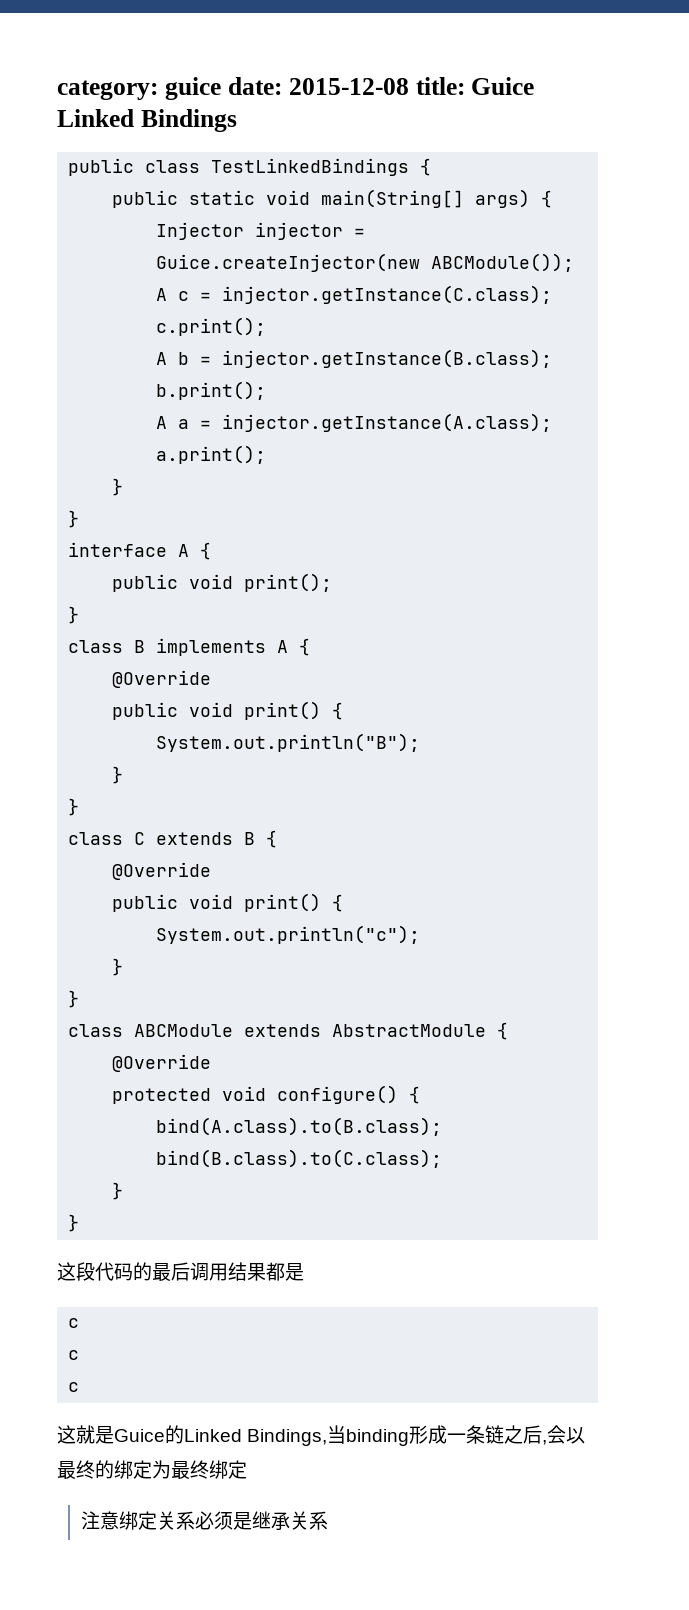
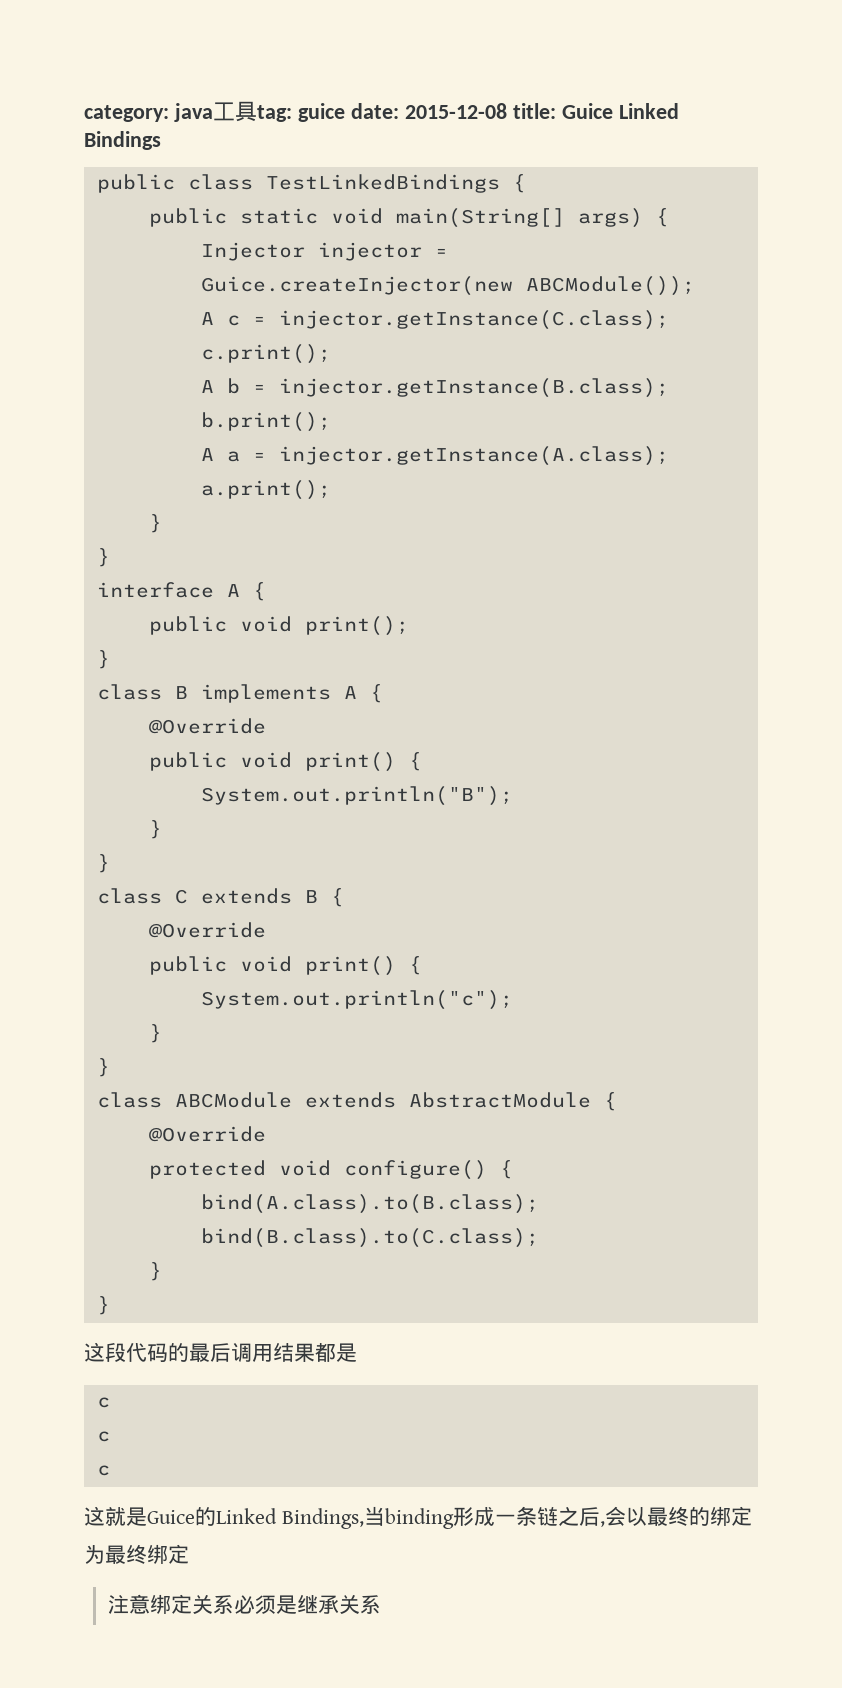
- category: guice date: 2015-12-08 title: Guice Linked Bindings
+ category: java工具tag: guice date: 2015-12-08 title: Guice Linked Bindings

